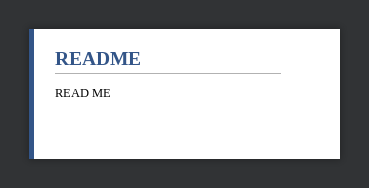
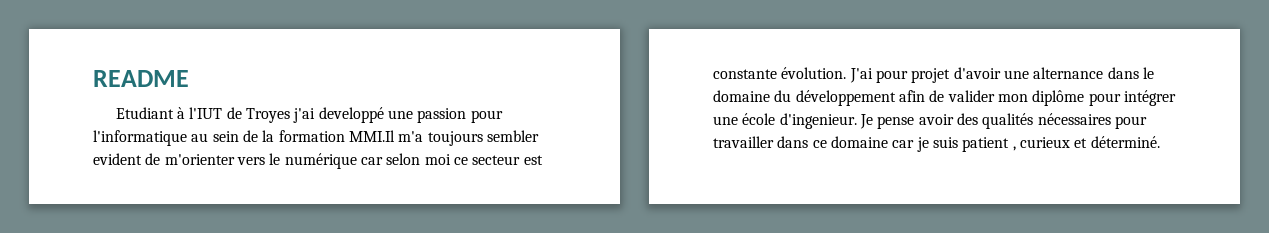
- READ ME
+ Etudiant à l'IUT de Troyes j'ai developpé une passion pour l'informatique au sein de la formation MMI.Il m'a toujours sembler evident de m'orienter vers le numérique car selon moi ce secteur est constante évolution. J'ai pour projet d'avoir une alternance dans le domaine du développement afin de valider mon diplôme pour intégrer une école d'ingenieur. Je pense avoir des qualités nécessaires pour travailler dans ce domaine car je suis patient , curieux et déterminé.

